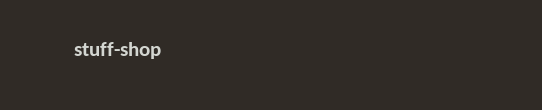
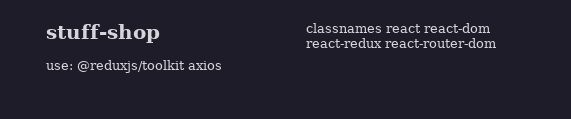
+ use: @reduxjs/toolkit axios classnames react react-dom react-redux react-router-dom

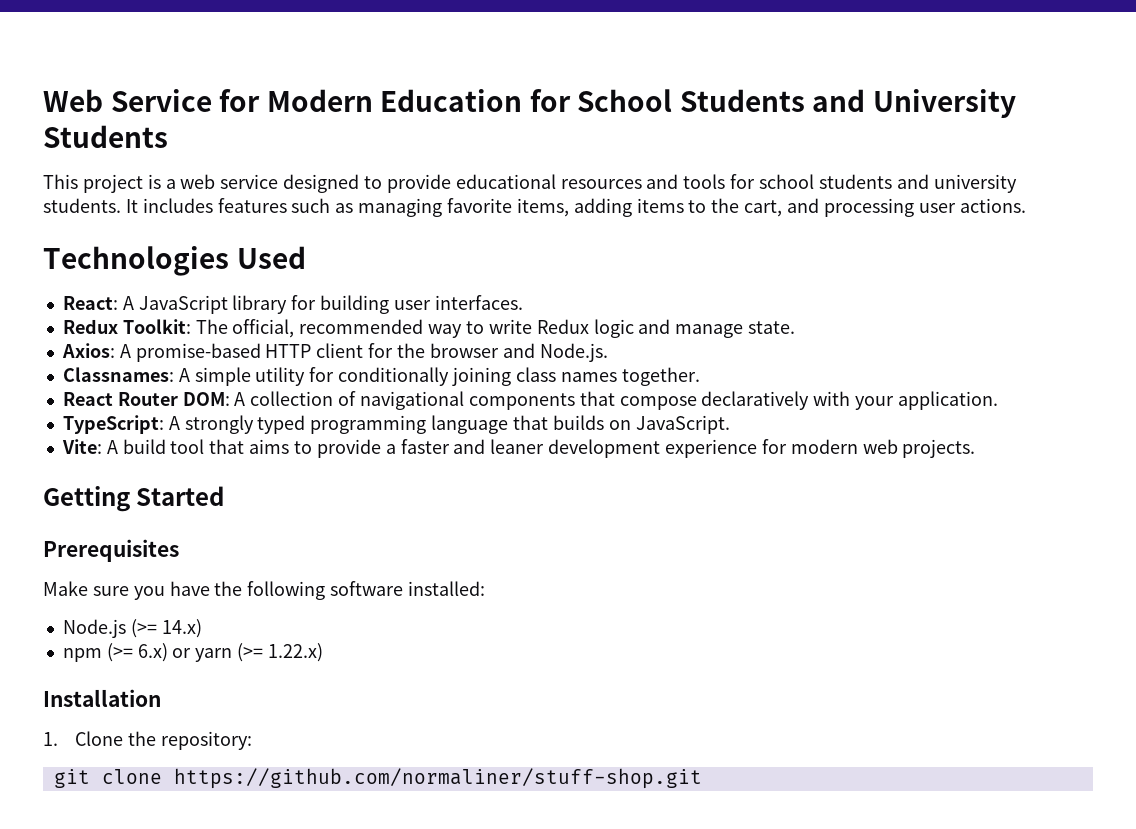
- stuff-shop
- use: @reduxjs/toolkit axios classnames react react-dom react-redux react-router-dom
+ Web Service for Modern Education for School Students and University Students
+ This project is a web service designed to provide educational resources and tools for school students and university students. It includes features such as managing favorite items, adding items to the cart, and processing user actions.
+ Technologies Used
+ React: A JavaScript library for building user interfaces.
+ Redux Toolkit: The official, recommended way to write Redux logic and manage state.
+ Axios: A promise-based HTTP client for the browser and Node.js.
+ Classnames: A simple utility for conditionally joining class names together.
+ React Router DOM: A collection of navigational components that compose declaratively with your application.
+ TypeScript: A strongly typed programming language that builds on JavaScript.
+ Vite: A build tool that aims to provide a faster and leaner development experience for modern web projects.
+ Getting Started
+ Prerequisites
+ Make sure you have the following software installed:
+ Node.js (>= 14.x)
+ npm (>= 6.x) or yarn (>= 1.22.x)
+ Installation
+ 1. Clone the repository:
+ git clone https://github.com/normaliner/stuff-shop.git

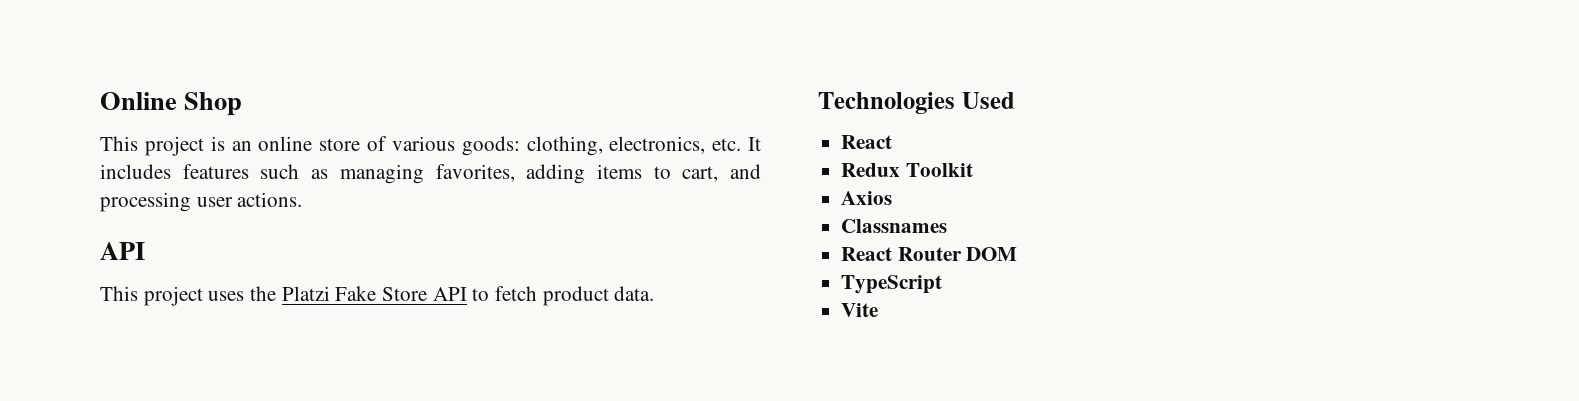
- Web Service for Modern Education for School Students and University Students
- This project is a web service designed to provide educational resources and tools for school students and university students. It includes features such as managing favorite items, adding items to the cart, and processing user actions.
+ Online Shop
+ This project is an online store of various goods: clothing, electronics, etc. It includes features such as managing favorites, adding items to cart, and processing user actions.
+ API
+ This project uses the Platzi Fake Store API to fetch product data.
  Technologies Used
- React: A JavaScript library for building user interfaces.
- Redux Toolkit: The official, recommended way to write Redux logic and manage state.
- Axios: A promise-based HTTP client for the browser and Node.js.
- Classnames: A simple utility for conditionally joining class names together.
- React Router DOM: A collection of navigational components that compose declaratively with your application.
- TypeScript: A strongly typed programming language that builds on JavaScript.
- Vite: A build tool that aims to provide a faster and leaner development experience for modern web projects.
- Getting Started
- Prerequisites
- Make sure you have the following software installed:
- Node.js (>= 14.x)
- npm (>= 6.x) or yarn (>= 1.22.x)
- Installation
- 1. Clone the repository:
- git clone https://github.com/normaliner/stuff-shop.git
+ React
+ Redux Toolkit
+ Axios
+ Classnames
+ React Router DOM
+ TypeScript
+ Vite

